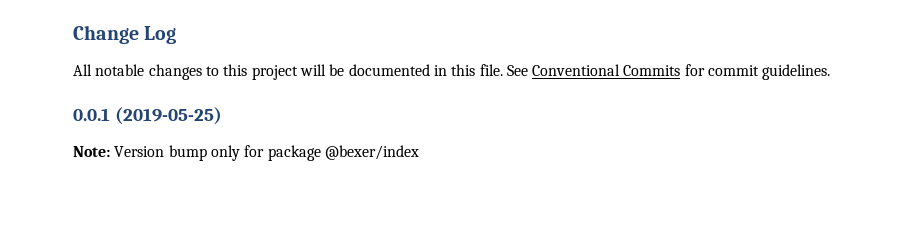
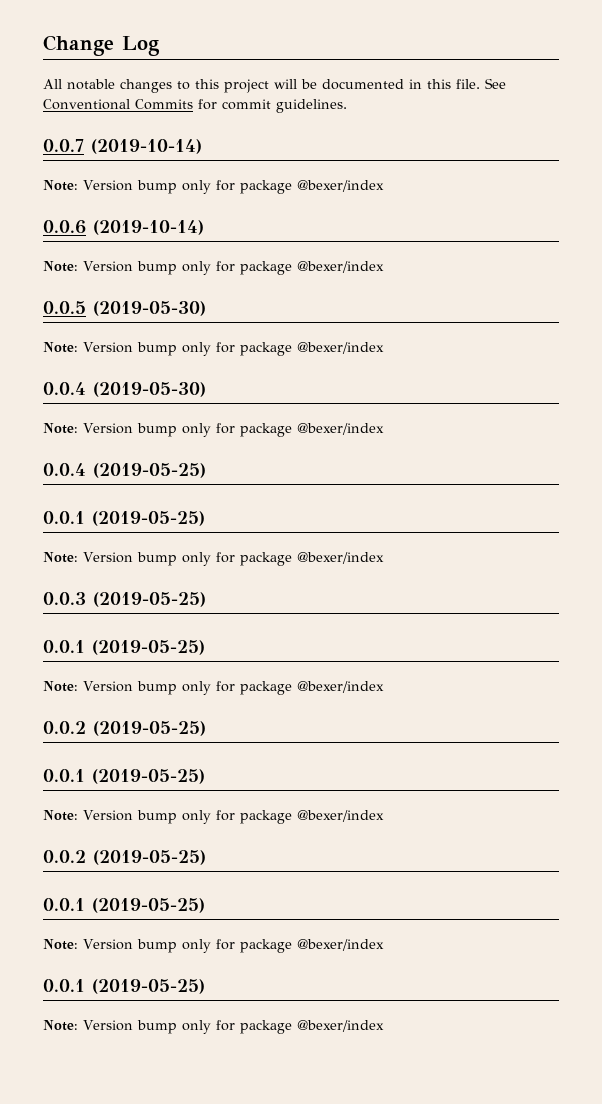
+ 0.0.7 (2019-10-14)
+ Note: Version bump only for package @bexer/index
+ 0.0.6 (2019-10-14)
+ Note: Version bump only for package @bexer/index
+ 0.0.5 (2019-05-30)
+ Note: Version bump only for package @bexer/index
+ 0.0.4 (2019-05-30)
+ Note: Version bump only for package @bexer/index
+ 0.0.4 (2019-05-25)
+ 0.0.1 (2019-05-25)
+ Note: Version bump only for package @bexer/index
+ 0.0.3 (2019-05-25)
+ 0.0.1 (2019-05-25)
+ Note: Version bump only for package @bexer/index
+ 0.0.2 (2019-05-25)
+ 0.0.1 (2019-05-25)
+ Note: Version bump only for package @bexer/index
+ 0.0.2 (2019-05-25)
+ 0.0.1 (2019-05-25)
+ Note: Version bump only for package @bexer/index

